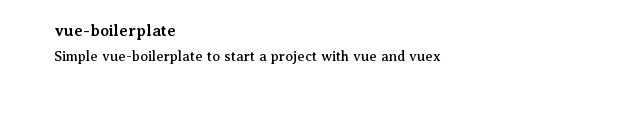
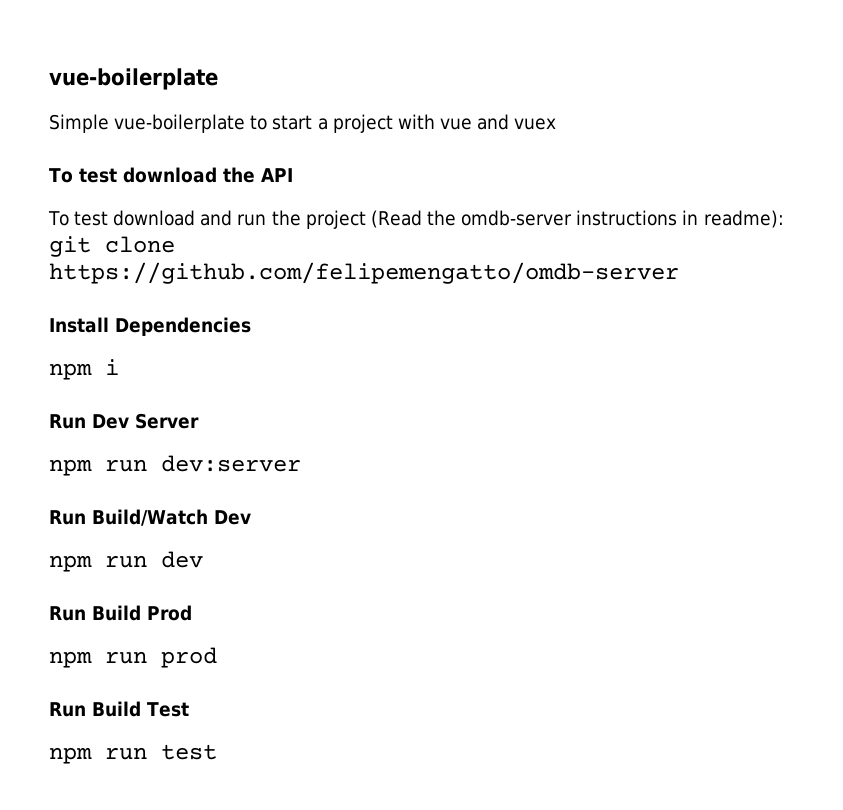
+ To test download the API
+ To test download and run the project (Read the omdb-server instructions in readme): git clone https://github.com/felipemengatto/omdb-server
+ Install Dependencies
+ npm i
+ Run Dev Server
+ npm run dev:server
+ Run Build/Watch Dev
+ npm run dev
+ Run Build Prod
+ npm run prod
+ Run Build Test
+ npm run test

